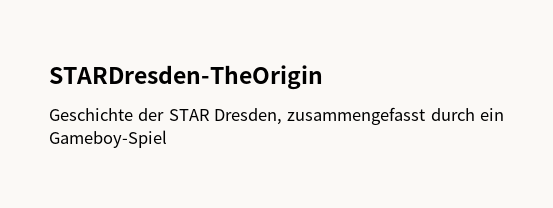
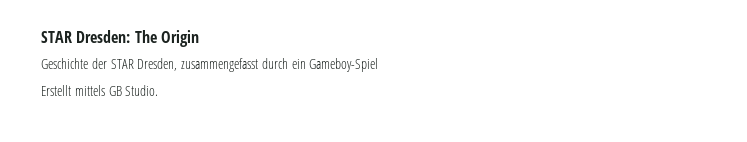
- STARDresden-TheOrigin
+ STAR Dresden: The Origin
+ Erstellt mittels GB Studio.

